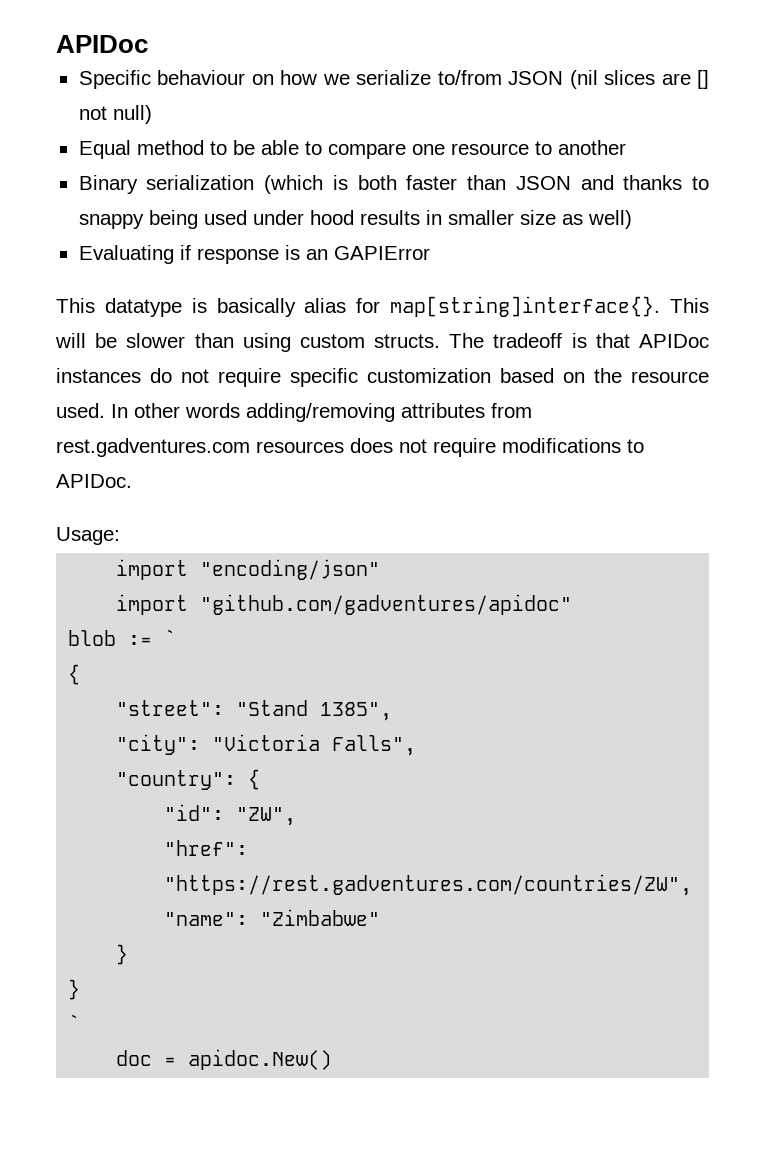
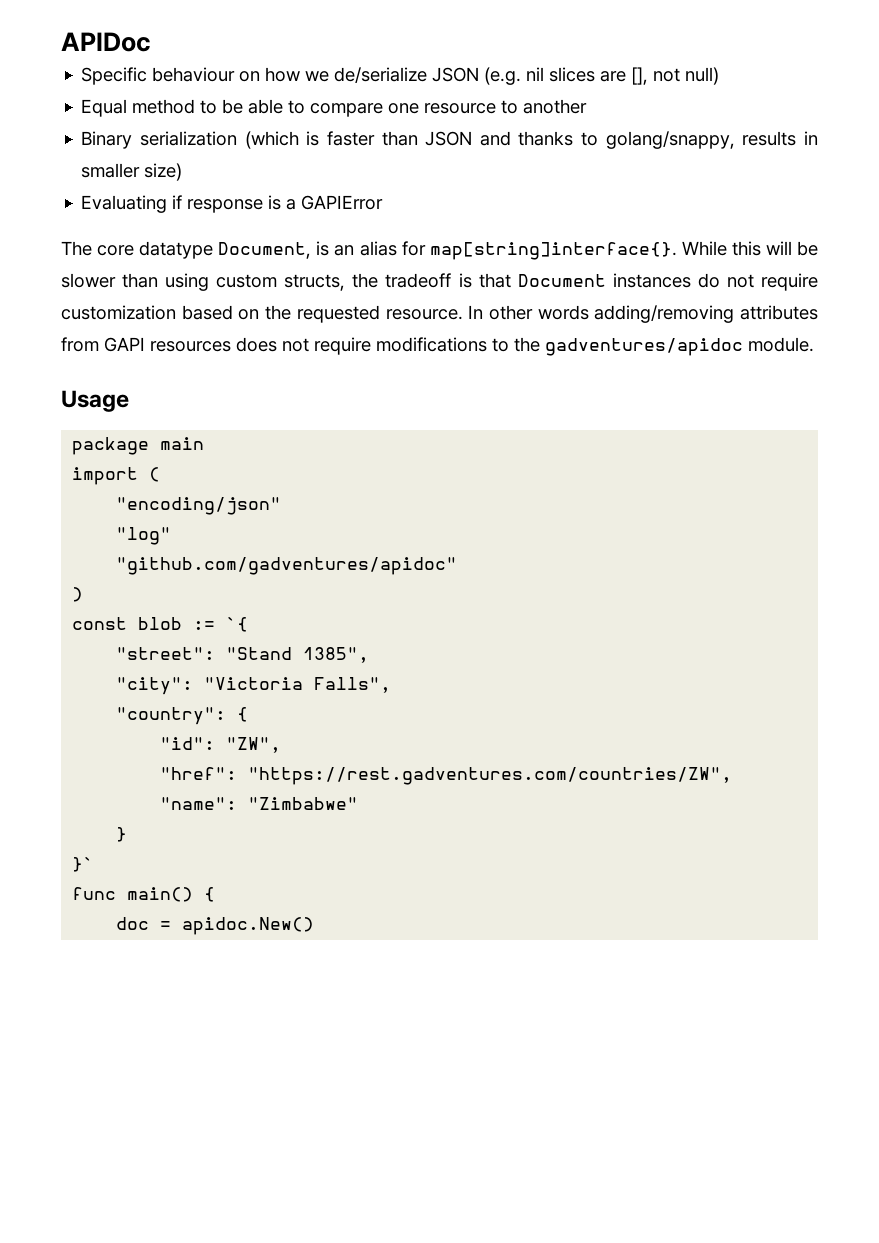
- Specific behaviour on how we serialize to/from JSON (nil slices are [] not null)
+ Specific behaviour on how we de/serialize JSON (e.g. nil slices are [], not null)
- Binary serialization (which is both faster than JSON and thanks to snappy being used under hood results in smaller size as well)
+ Binary serialization (which is faster than JSON and thanks to golang/snappy, results in smaller size)
- Evaluating if response is an GAPIError
+ Evaluating if response is a GAPIError
- This datatype is basically alias for map[string]interface{}.
+ The core datatype Document, is an alias for map[string]interface{}.
- This will be slower than using custom structs. The tradeoff is that APIDoc instances do not require specific customization based on the resource used.
+ While this will be slower than using custom structs, the tradeoff is that Document instances do not require customization based on the requested resource.
- In other words adding/removing attributes from rest.gadventures.com resources does not require modifications to APIDoc.
- Usage:
- import "encoding/json"
+ In other words adding/removing attributes from GAPI resources does not require modifications to the gadventures/apidoc module.
+ Usage
+ package main
+ import (
+ "encoding/json"
- import "github.com/gadventures/apidoc"
+ "log"
+ "github.com/gadventures/apidoc"
- blob := `
- {
+ )
+ const blob := `{
  "name": "Zimbabwe"
  }
- }
- `
+ }`
+ func main() {

